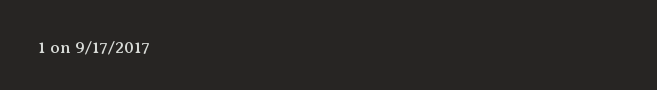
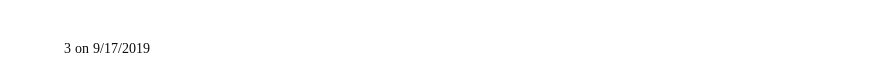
- 1 on 9/17/2017
+ 3 on 9/17/2019

